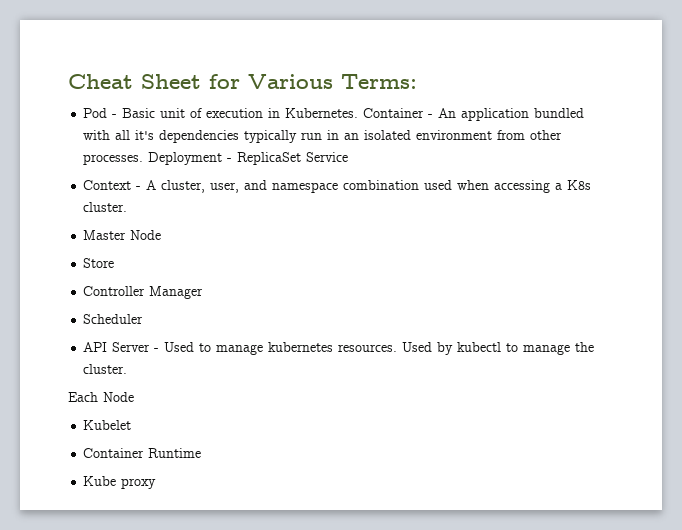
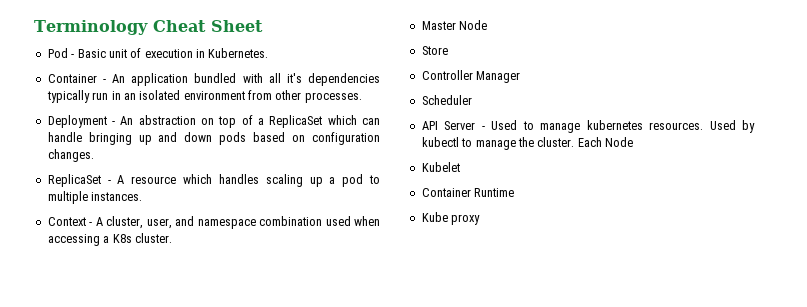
- Cheat Sheet for Various Terms:
+ Terminology Cheat Sheet
- Pod - Basic unit of execution in Kubernetes. Container - An application bundled with all it's dependencies typically run in an isolated environment from other processes. Deployment - ReplicaSet Service
+ Pod - Basic unit of execution in Kubernetes.
+ Container - An application bundled with all it's dependencies typically run in an isolated environment from other processes.
+ Deployment - An abstraction on top of a ReplicaSet which can handle bringing up and down pods based on configuration changes.
+ ReplicaSet - A resource which handles scaling up a pod to multiple instances.
- Used by kubectl to manage the cluster.
- Each Node
+ Used by kubectl to manage the cluster. Each Node

